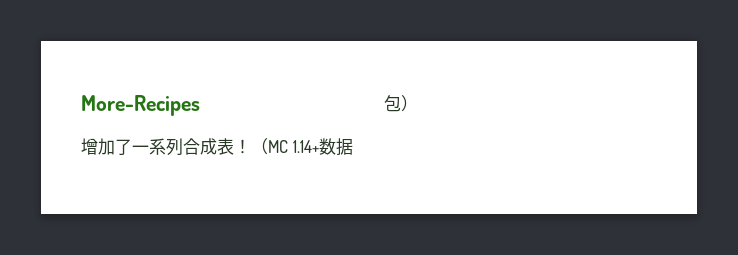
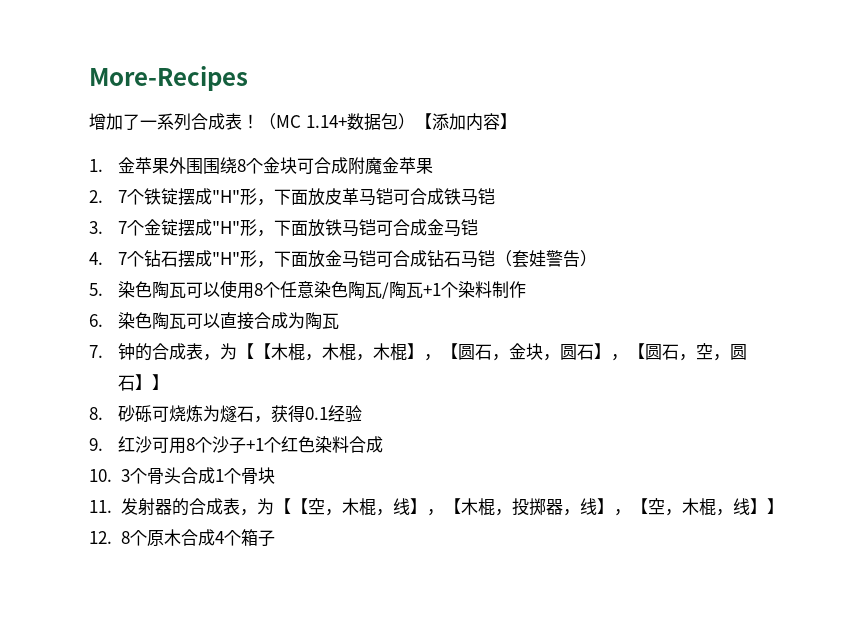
- （MC 1.14+数据包）
+ （MC 1.14+数据包）【添加内容】
+ 1.金苹果外围围绕8个金块可合成附魔金苹果
+ 2. 7个铁锭摆成"H"形，下面放皮革马铠可合成铁马铠
+ 3. 7个金锭摆成"H"形，下面放铁马铠可合成金马铠
+ 4. 7个钻石摆成"H"形，下面放金马铠可合成钻石马铠（套娃警告）
+ 5.染色陶瓦可以使用8个任意染色陶瓦/陶瓦+1个染料制作
+ 6.染色陶瓦可以直接合成为陶瓦
+ 7.钟的合成表，为【【木棍，木棍，木棍】，【圆石，金块，圆石】，【圆石，空，圆石】】
+ 8.砂砾可烧炼为燧石，获得0.1经验
+ 9.红沙可用8个沙子+1个红色染料合成
+ 10. 3个骨头合成1个骨块
+ 11.发射器的合成表，为【【空，木棍，线】，【木棍，投掷器，线】，【空，木棍，线】】
+ 12. 8个原木合成4个箱子

